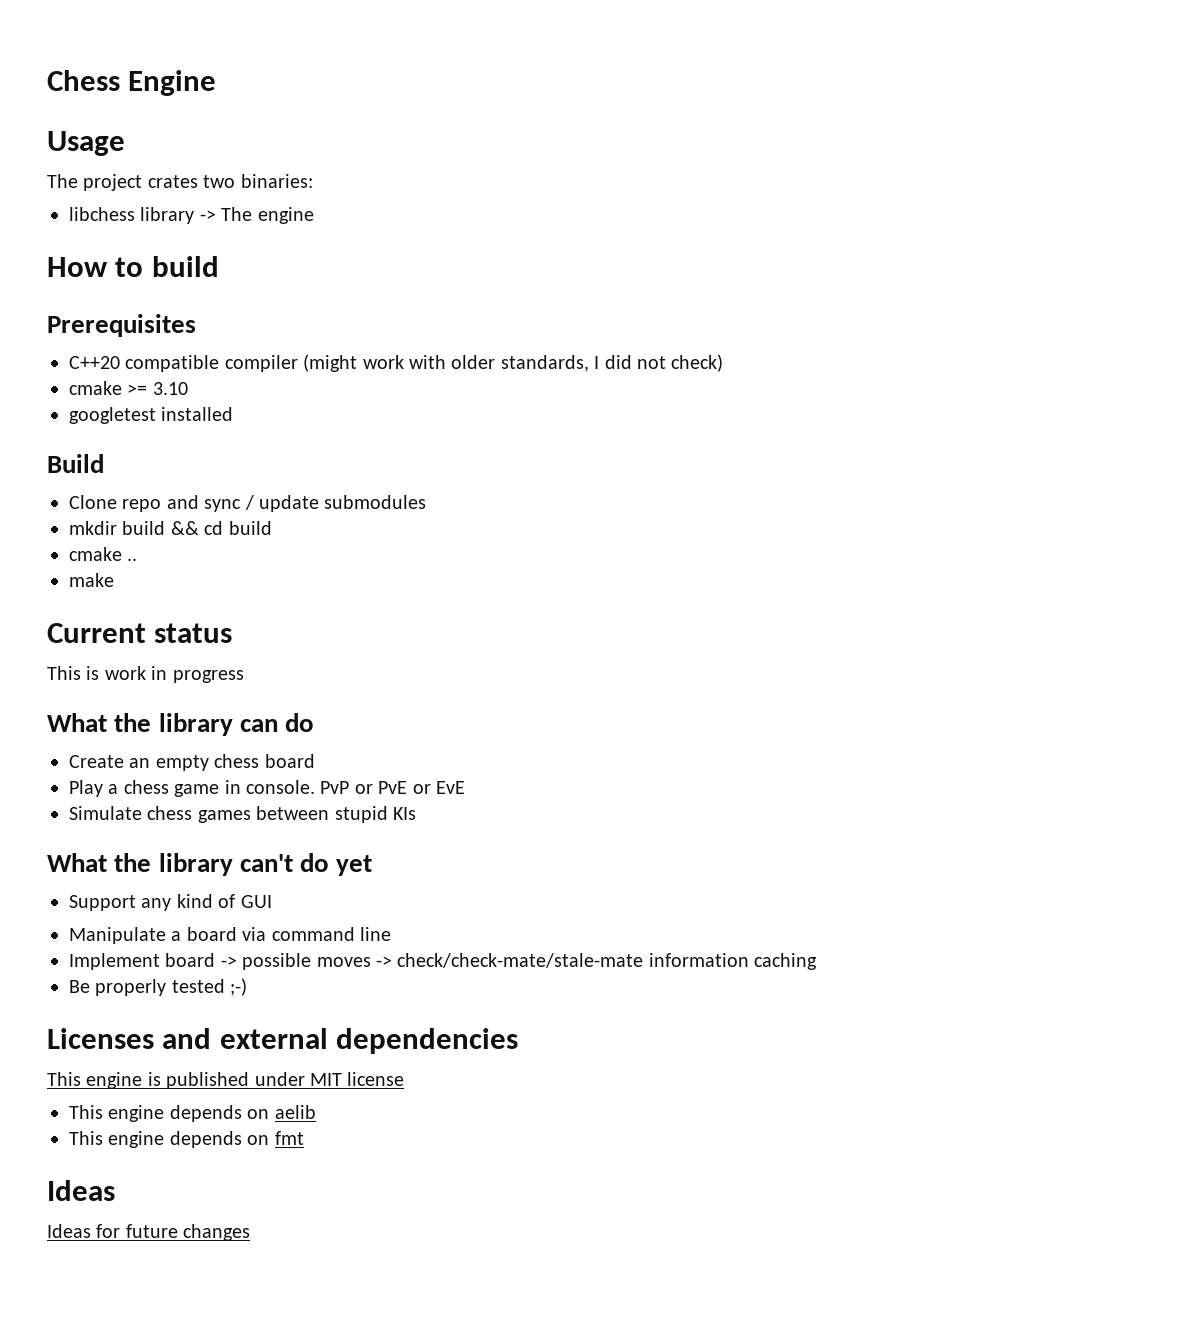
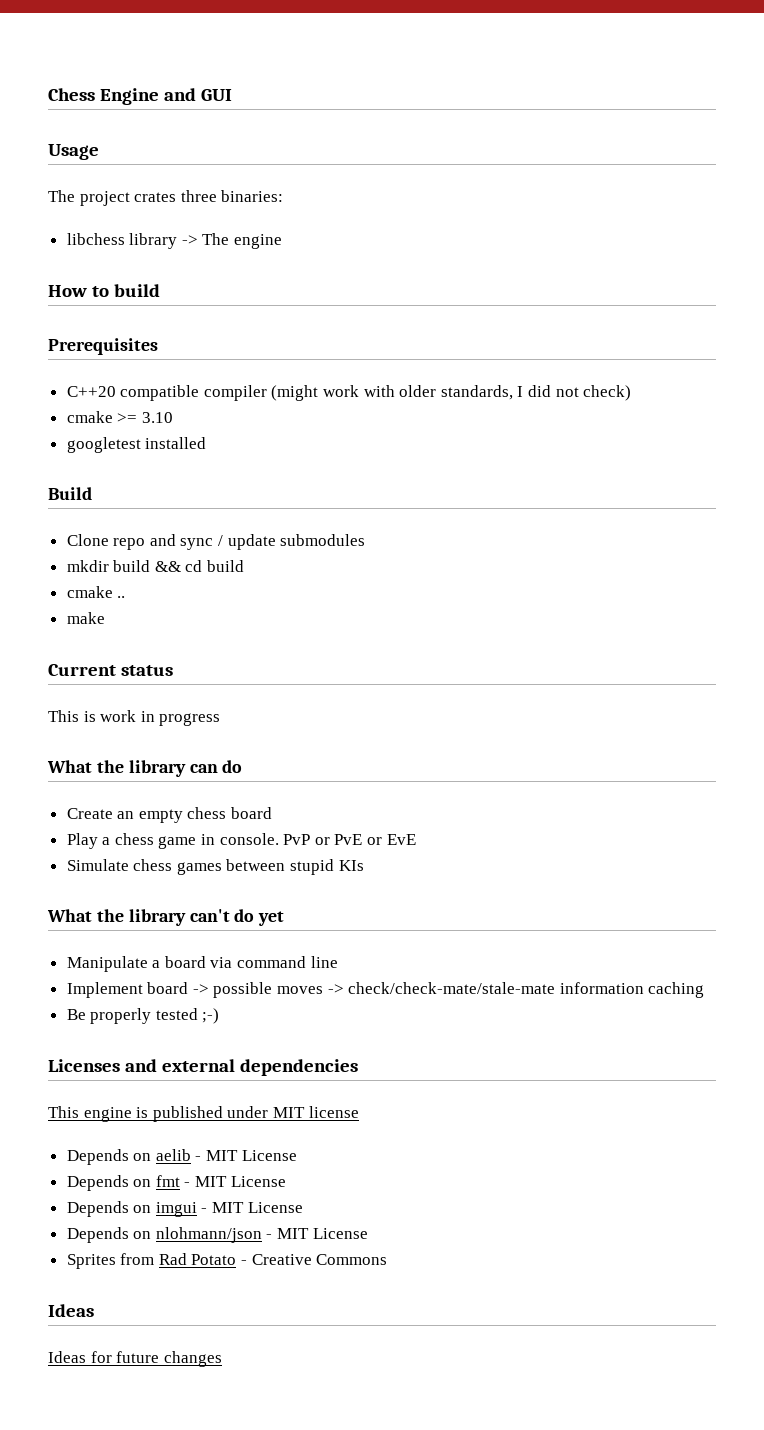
- Chess Engine
+ Chess Engine and GUI
- The project crates two binaries:
+ The project crates three binaries:
- Support any kind of GUI
- This engine depends on aelib
- This engine depends on fmt
+ Depends on aelib - MIT License
+ Depends on fmt - MIT License
+ Depends on imgui - MIT License
+ Depends on nlohmann/json - MIT License
+ Sprites from Rad Potato - Creative Commons

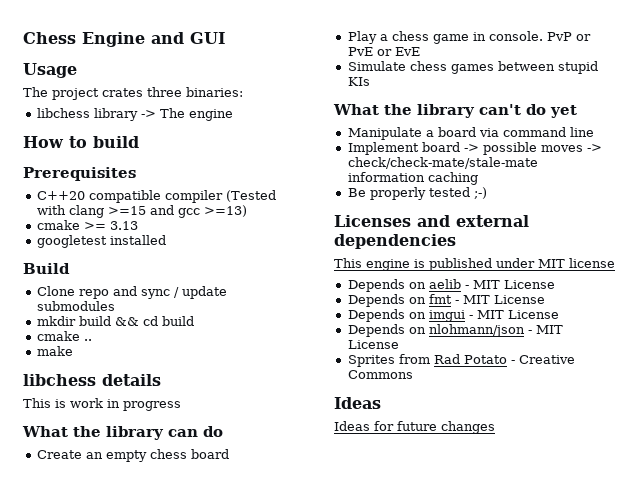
- C++20 compatible compiler (might work with older standards, I did not check)
+ C++20 compatible compiler (Tested with clang >=15 and gcc >=13)
- cmake >= 3.10
+ cmake >= 3.13
- Current status
+ libchess details

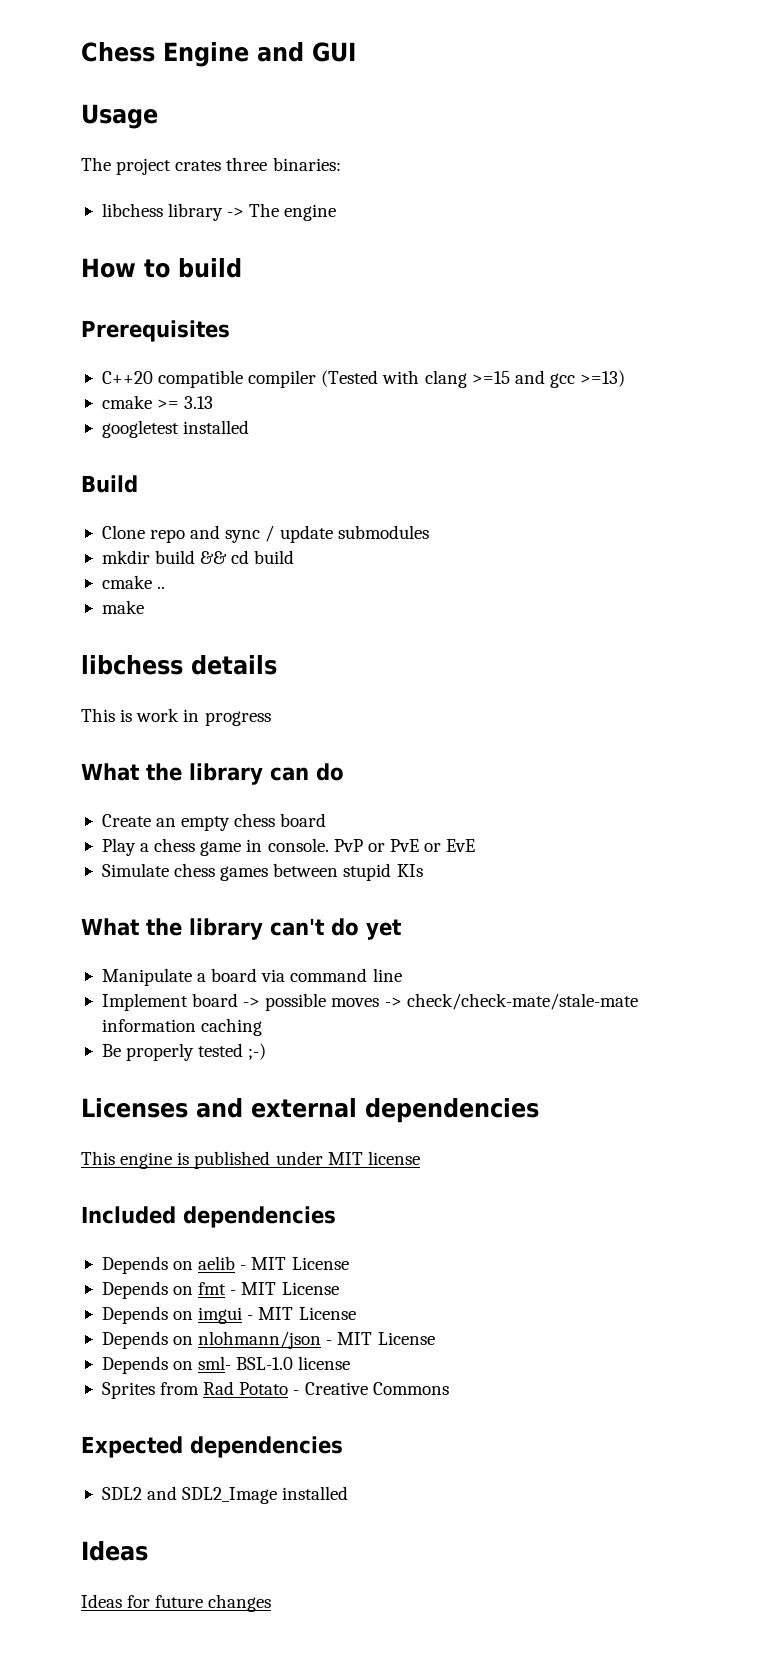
+ Included dependencies
+ Depends on sml- BSL-1.0 license
+ Expected dependencies
+ SDL2 and SDL2_Image installed

